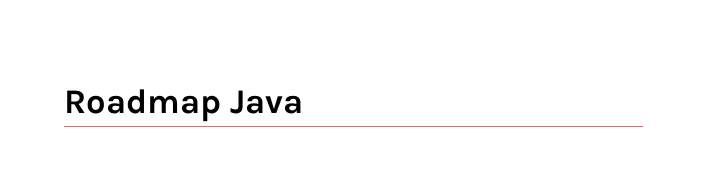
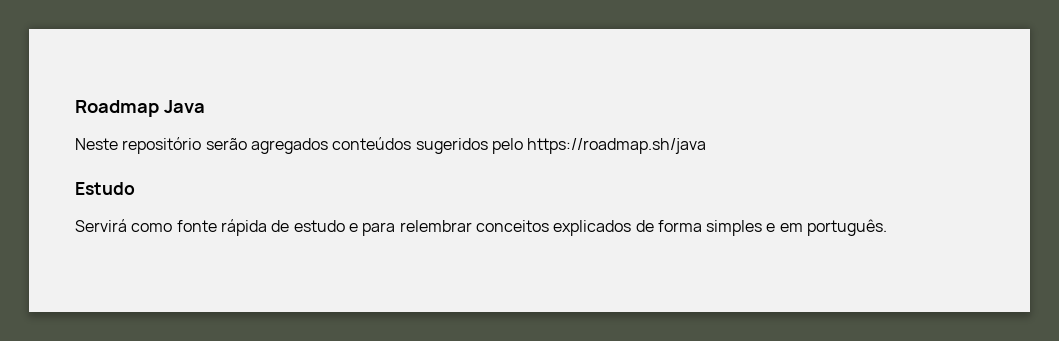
+ Neste repositório serão agregados conteúdos sugeridos pelo https://roadmap.sh/java
+ Estudo
+ Servirá como fonte rápida de estudo e para relembrar conceitos explicados de forma simples e em português.

